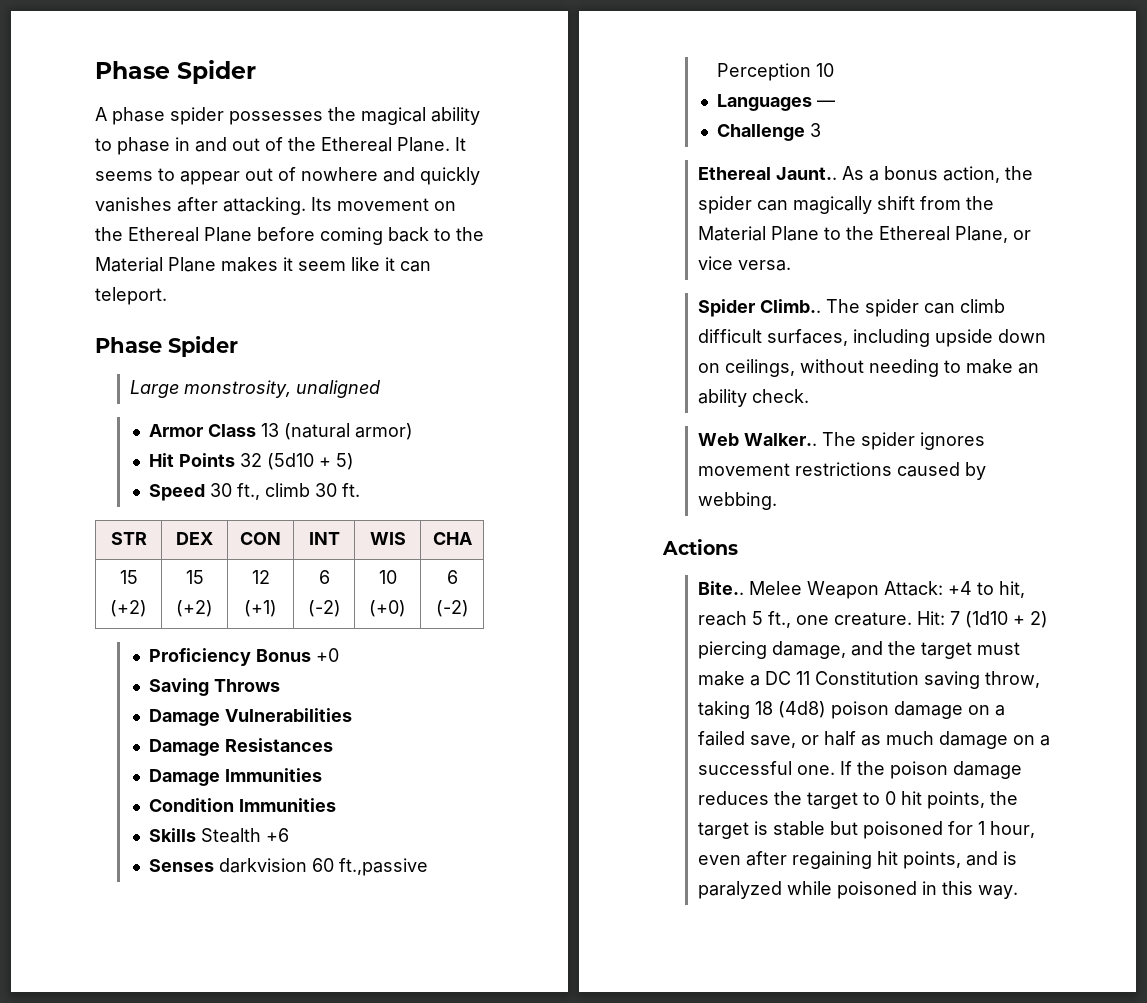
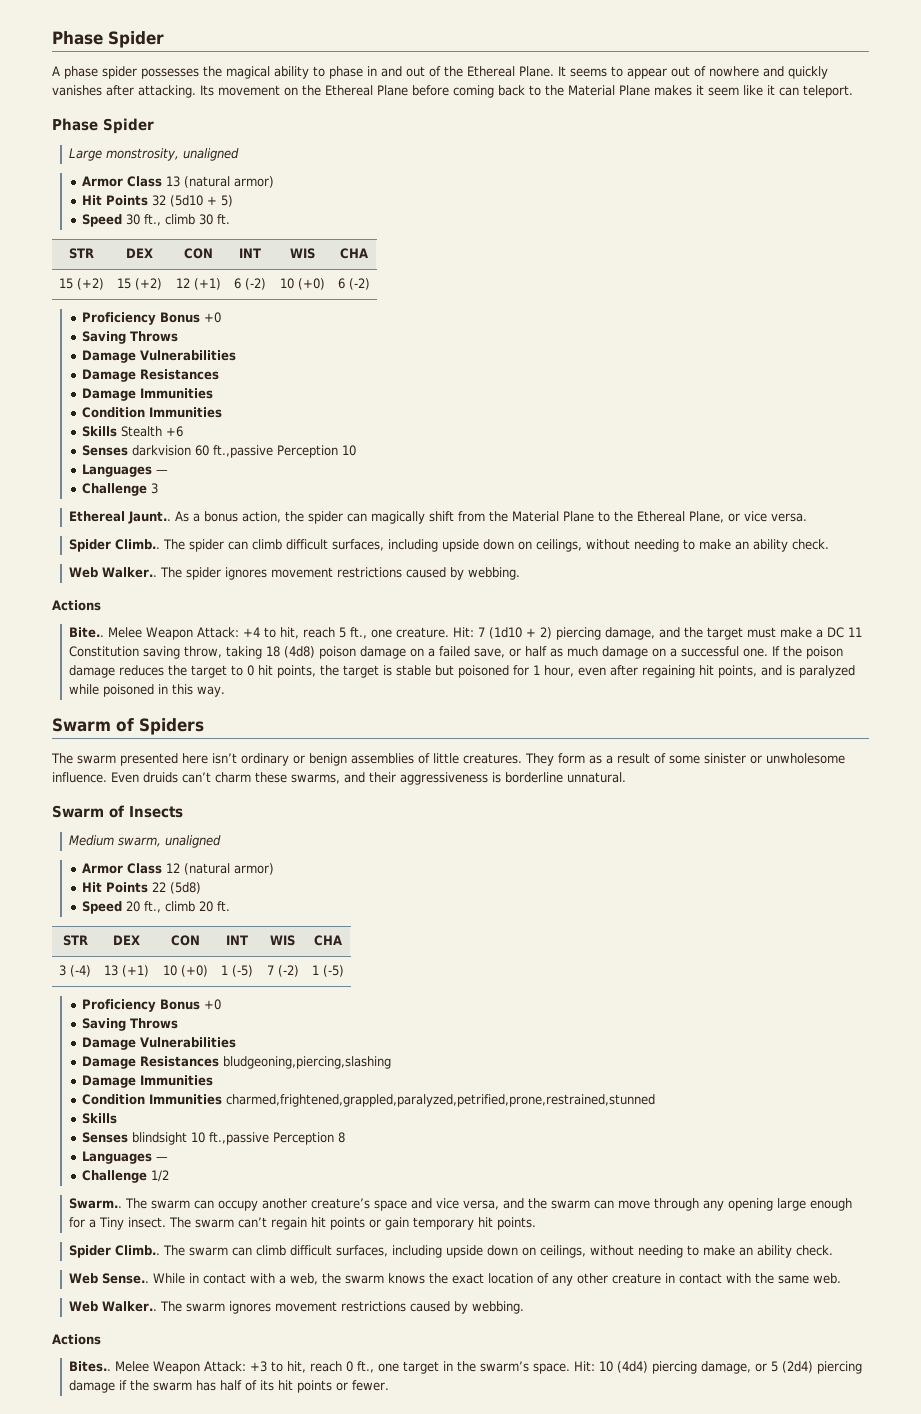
+ Swarm of Spiders
+ The swarm presented here isn’t ordinary or benign assemblies of little creatures. They form as a result of some sinister or unwholesome influence. Even druids can’t charm these swarms, and their aggressiveness is borderline unnatural.
+ Swarm of Insects
+ Medium swarm, unaligned
+ Armor Class 12 (natural armor)
+ Hit Points 22 (5d8)
+ Speed 20 ft., climb 20 ft.
+ STR | DEX | CON | INT | WIS | CHA
+ 3 (-4) | 13 (+1) | 10 (+0) | 1 (-5) | 7 (-2) | 1 (-5)
+ Proficiency Bonus +0
+ Saving Throws
+ Damage Vulnerabilities
+ Damage Resistances bludgeoning,piercing,slashing
+ Damage Immunities
+ Condition Immunities charmed,frightened,grappled,paralyzed,petrified,prone,restrained,stunned
+ Skills
+ Senses blindsight 10 ft.,passive Perception 8
+ Languages —
+ Challenge 1/2
+ Swarm.. The swarm can occupy another creature’s space and vice versa, and the swarm can move through any opening large enough for a Tiny insect. The swarm can’t regain hit points or gain temporary hit points.
+ Spider Climb.. The swarm can climb difficult surfaces, including upside down on ceilings, without needing to make an ability check.
+ Web Sense.. While in contact with a web, the swarm knows the exact location of any other creature in contact with the same web.
+ Web Walker.. The swarm ignores movement restrictions caused by webbing.
+ Actions
+ Bites.. Melee Weapon Attack: +3 to hit, reach 0 ft., one target in the swarm’s space. Hit: 10 (4d4) piercing damage, or 5 (2d4) piercing damage if the swarm has half of its hit points or fewer.

